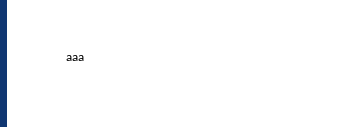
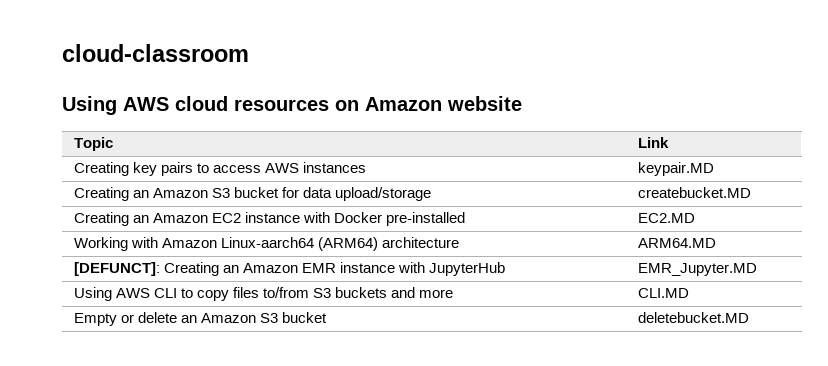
- aaa
+ cloud-classroom
+ Using AWS cloud resources on Amazon website
+ Topic | Link
+ Creating key pairs to access AWS instances | keypair.MD
+ Creating an Amazon S3 bucket for data upload/storage | createbucket.MD
+ Creating an Amazon EC2 instance with Docker pre-installed | EC2.MD
+ Working with Amazon Linux-aarch64 (ARM64) architecture | ARM64.MD
+ [DEFUNCT]: Creating an Amazon EMR instance with JupyterHub | EMR_Jupyter.MD
+ Using AWS CLI to copy files to/from S3 buckets and more | CLI.MD
+ Empty or delete an Amazon S3 bucket | deletebucket.MD

